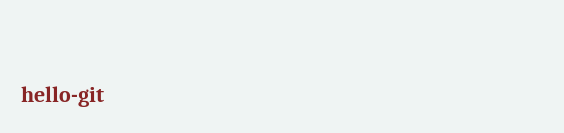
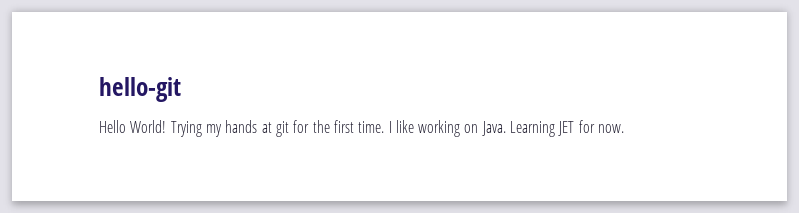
+ Hello World! Trying my hands at git for the first time. I like working on Java. Learning JET for now.

